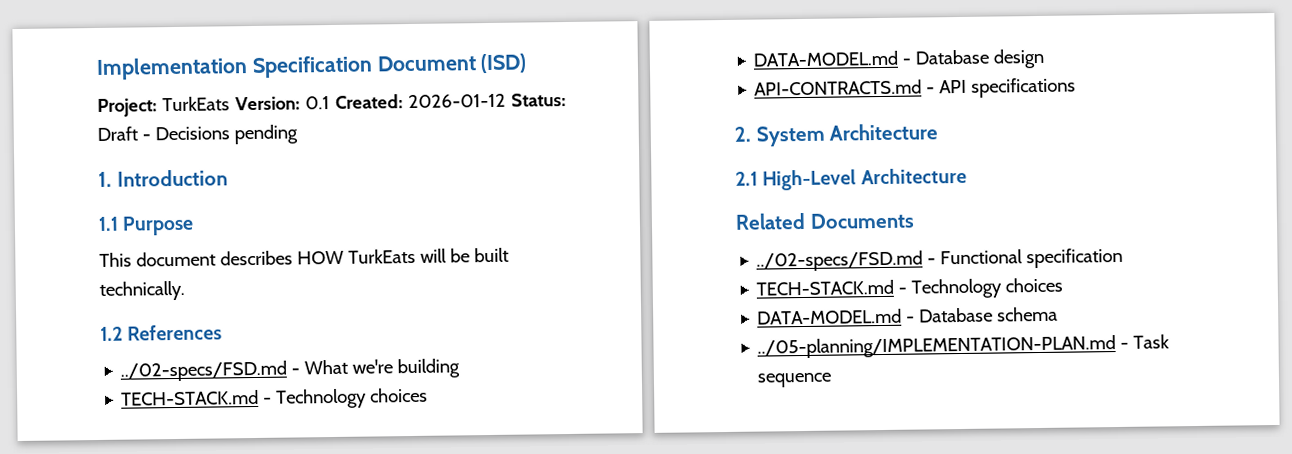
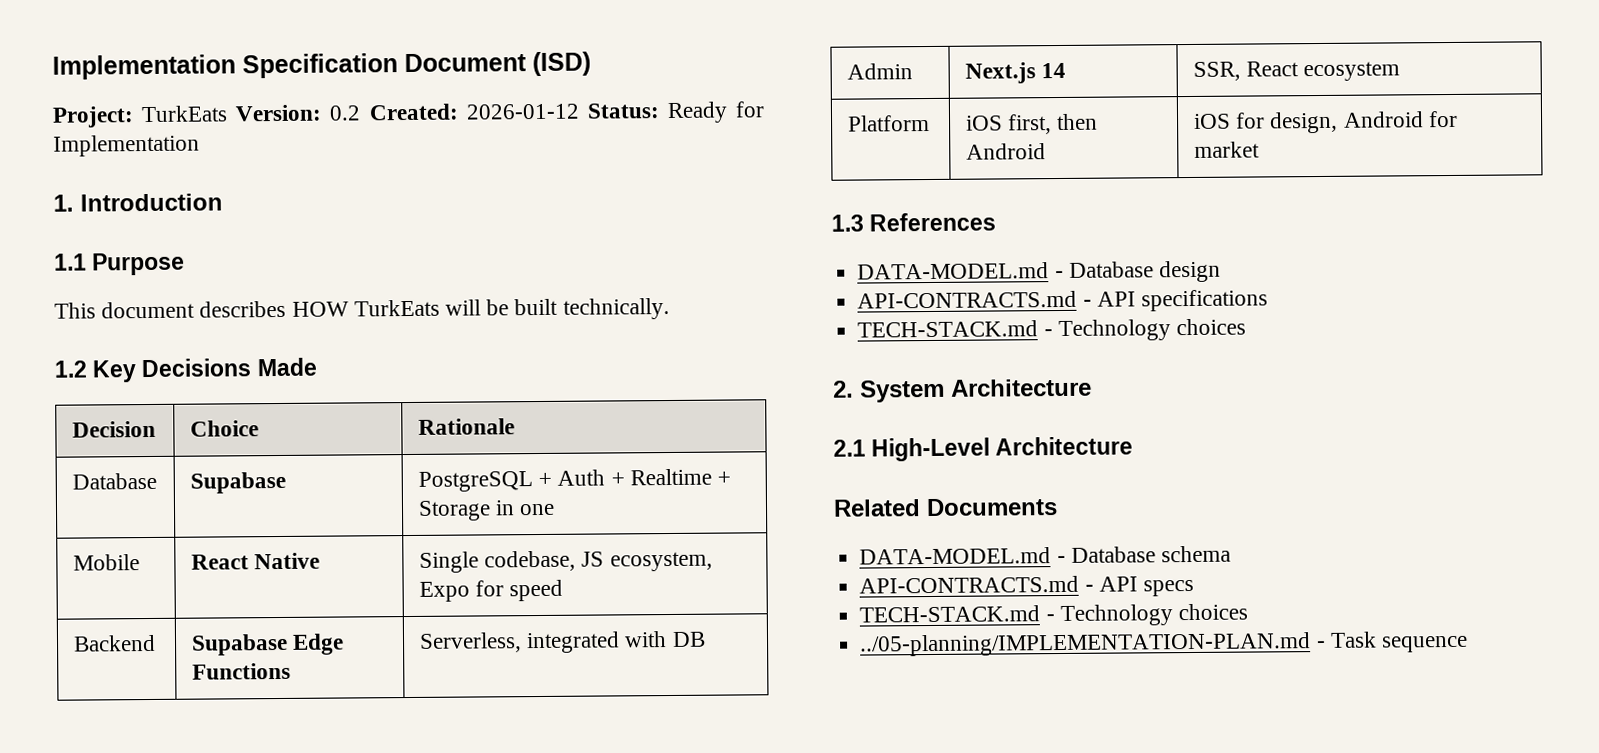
- Project: TurkEats Version: 0.1 Created: 2026-01-12 Status: Draft - Decisions pending
+ Project: TurkEats Version: 0.2 Created: 2026-01-12 Status: Ready for Implementation
- 1.2 References
- ../02-specs/FSD.md - What we're building
- TECH-STACK.md - Technology choices
+ 1.2 Key Decisions Made
+ Decision | Choice | Rationale
+ Database | Supabase | PostgreSQL + Auth + Realtime + Storage in one
+ Mobile | React Native | Single codebase, JS ecosystem, Expo for speed
+ Backend | Supabase Edge Functions | Serverless, integrated with DB
+ Admin | Next.js 14 | SSR, React ecosystem
+ Platform | iOS first, then Android | iOS for design, Android for market
+ 1.3 References
  API-CONTRACTS.md - API specifications
+ TECH-STACK.md - Technology choices
- ../02-specs/FSD.md - Functional specification
+ DATA-MODEL.md - Database schema
+ API-CONTRACTS.md - API specs
  TECH-STACK.md - Technology choices
- DATA-MODEL.md - Database schema

